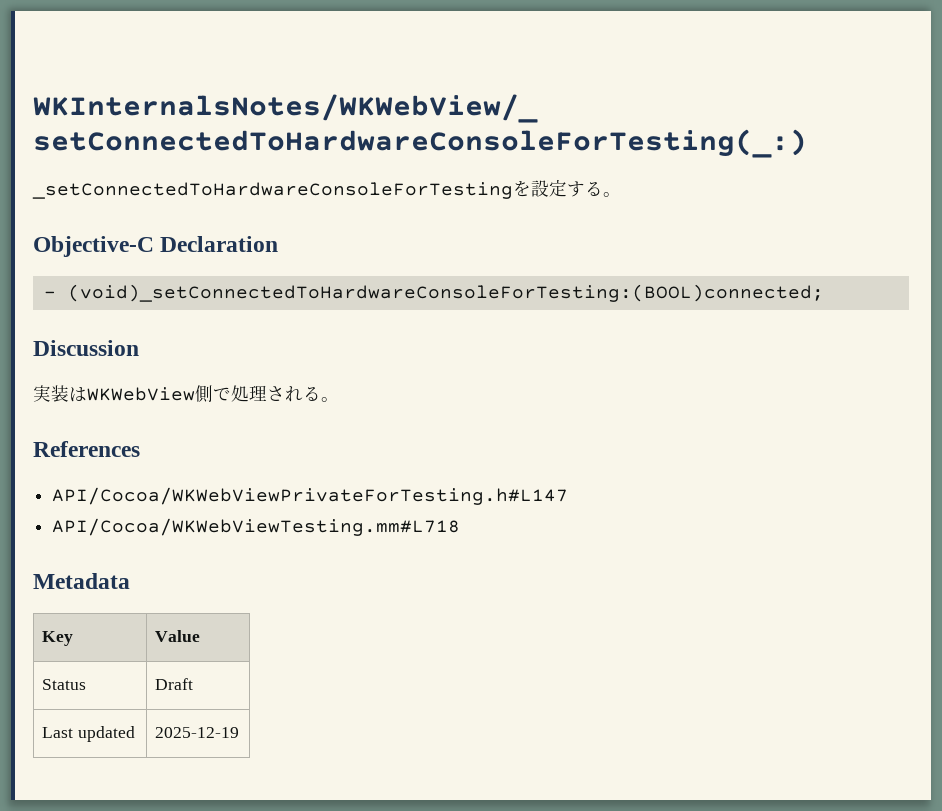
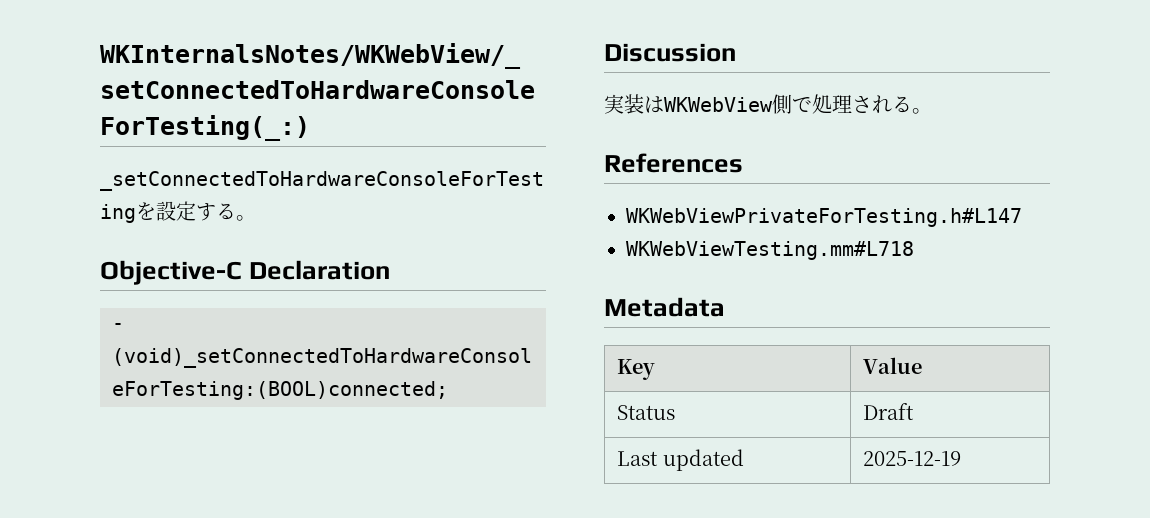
- API/Cocoa/WKWebViewPrivateForTesting.h#L147
- API/Cocoa/WKWebViewTesting.mm#L718
+ WKWebViewPrivateForTesting.h#L147
+ WKWebViewTesting.mm#L718

